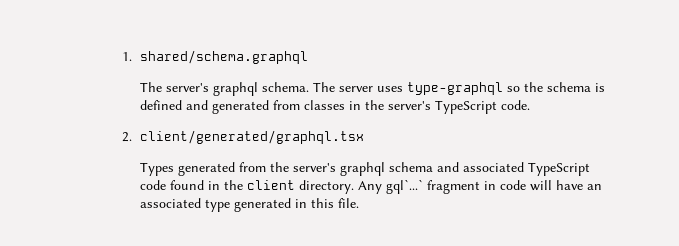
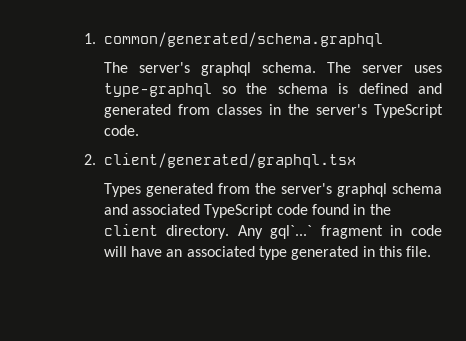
- 1. shared/schema.graphql
+ 1. common/generated/schema.graphql

